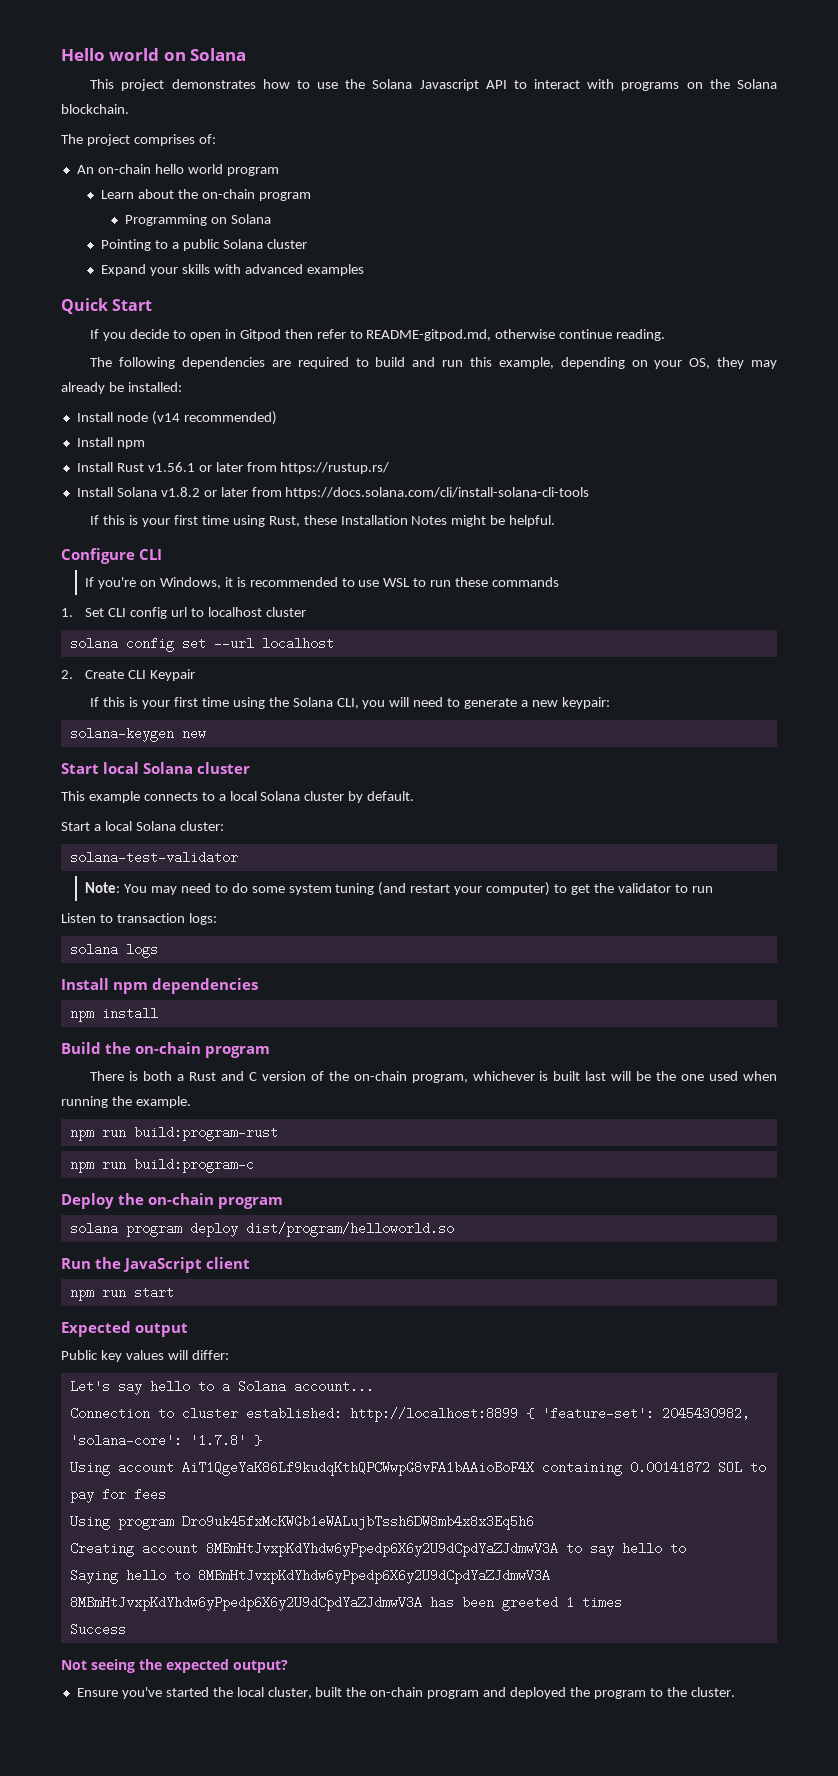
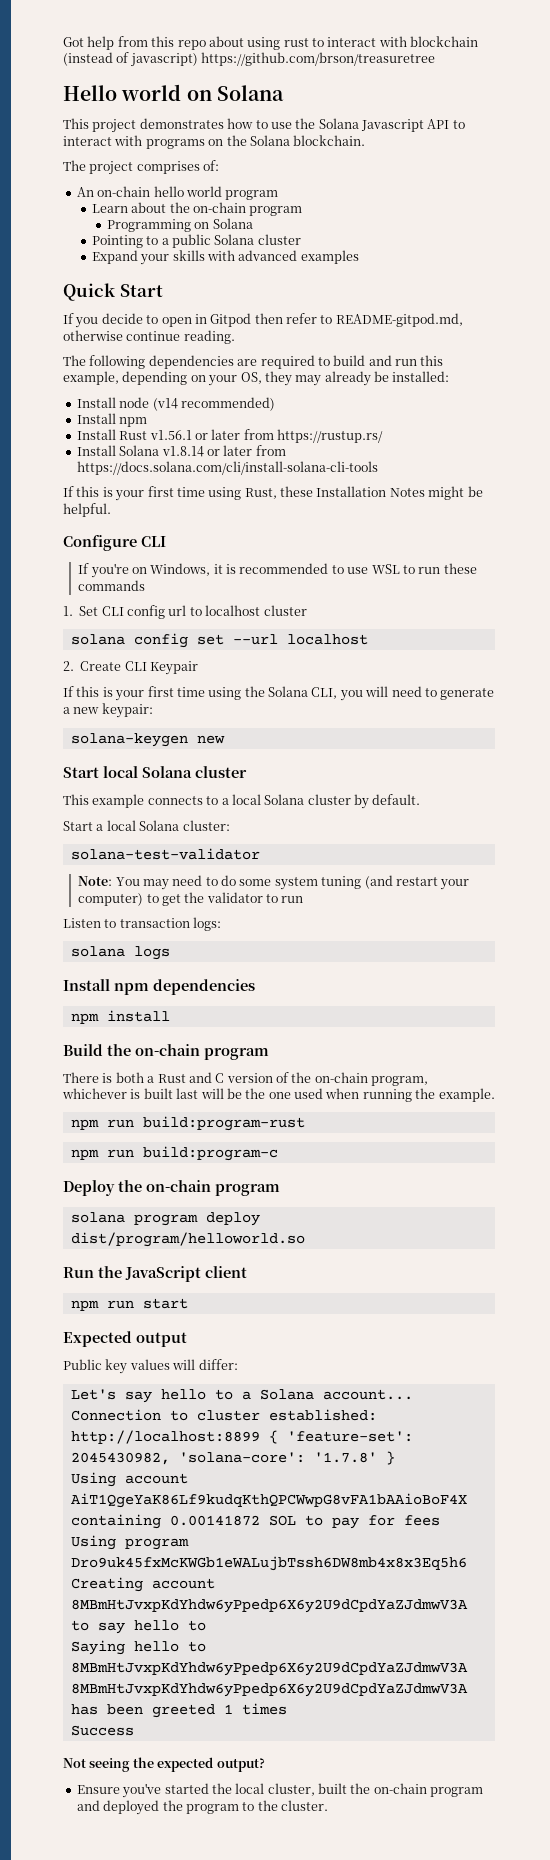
+ Got help from this repo about using rust to interact with blockchain (instead of javascript) https://github.com/brson/treasuretree
- Install Solana v1.8.2 or later from https://docs.solana.com/cli/install-solana-cli-tools
+ Install Solana v1.8.14 or later from https://docs.solana.com/cli/install-solana-cli-tools

